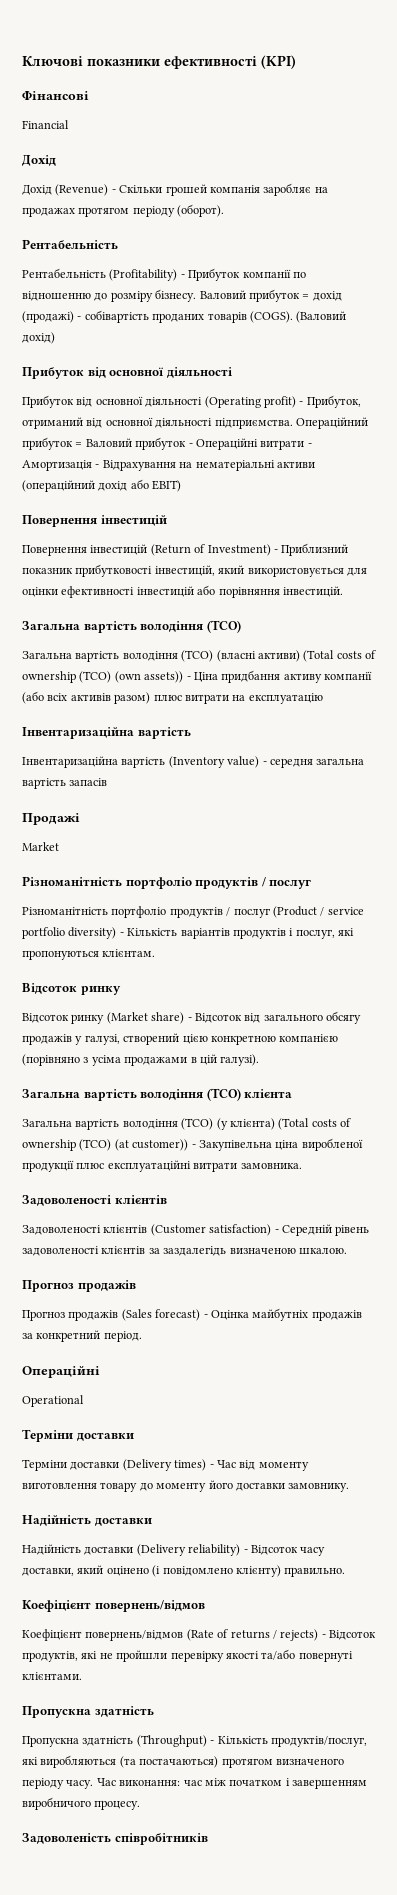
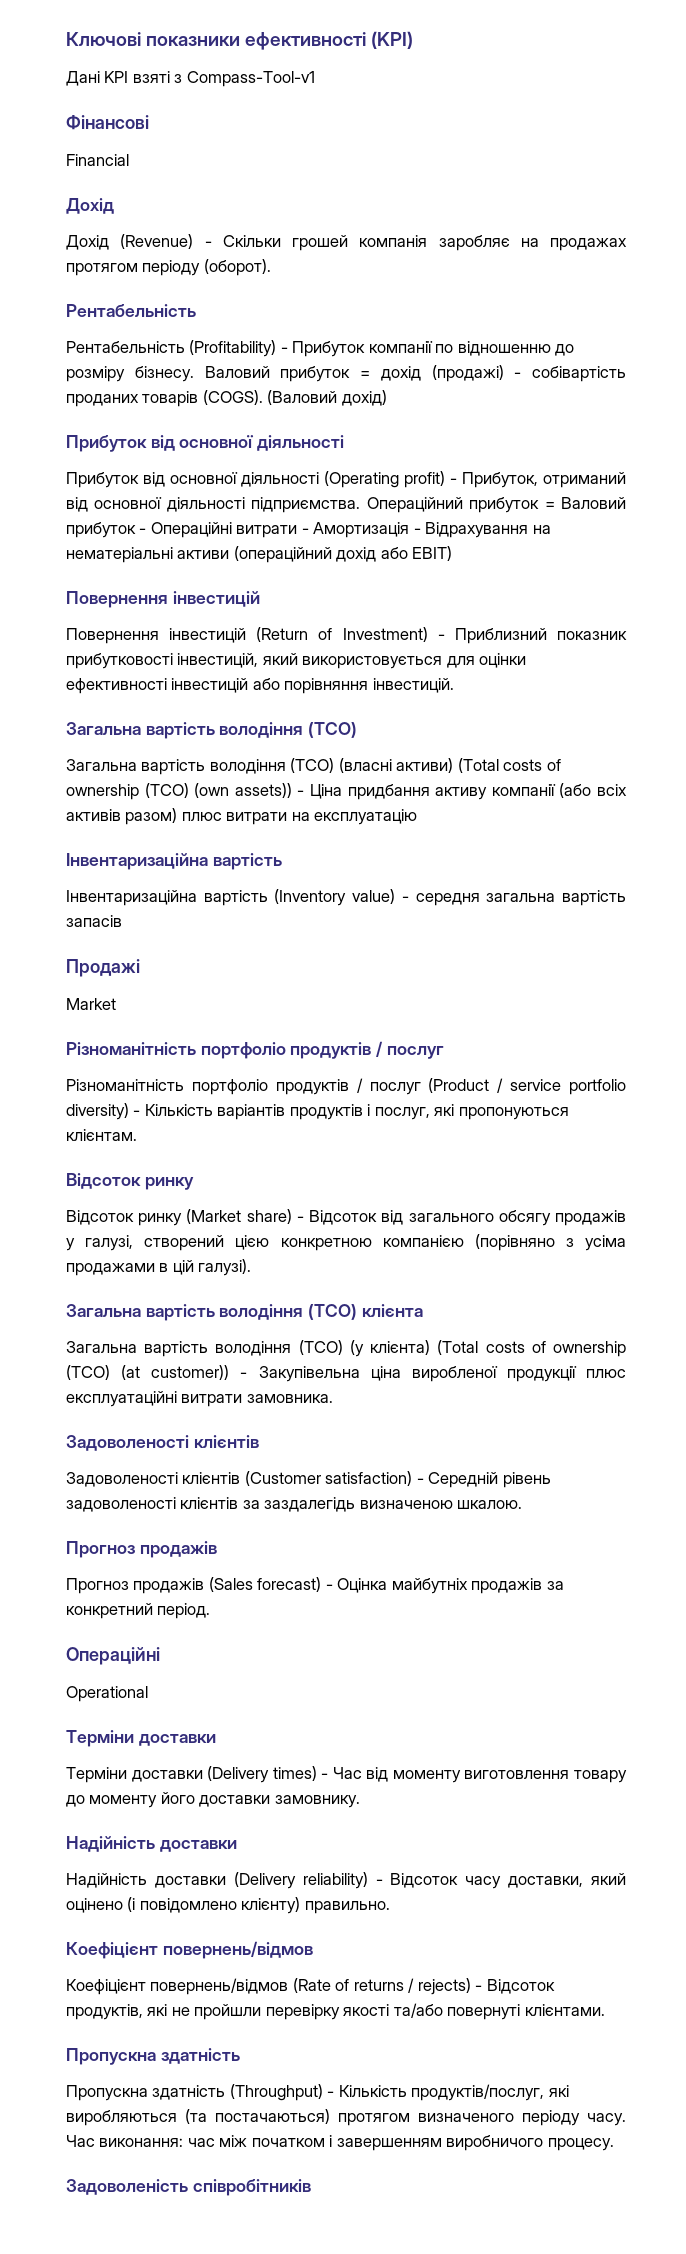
+ Дані KPI взяті з Compass-Tool-v1

